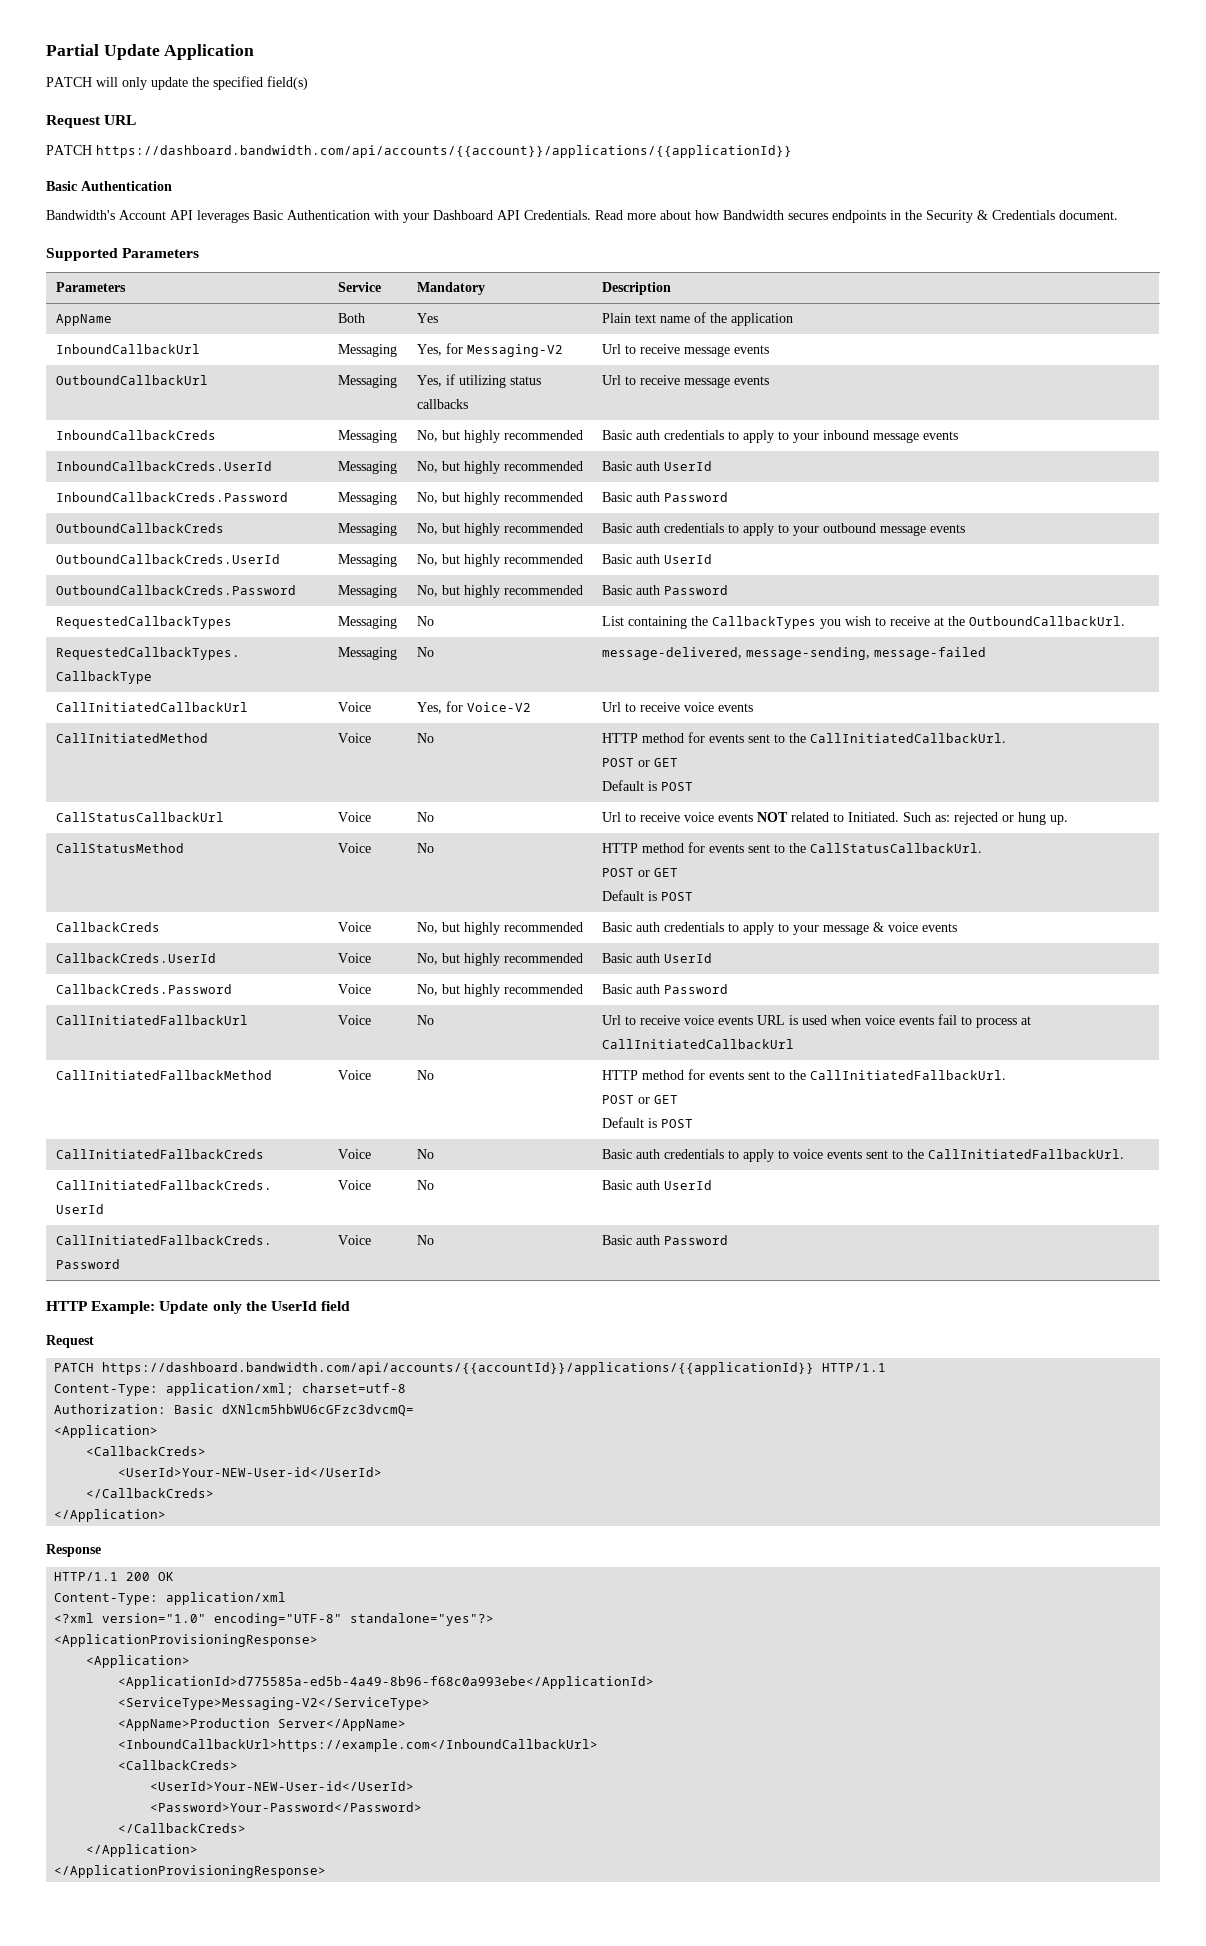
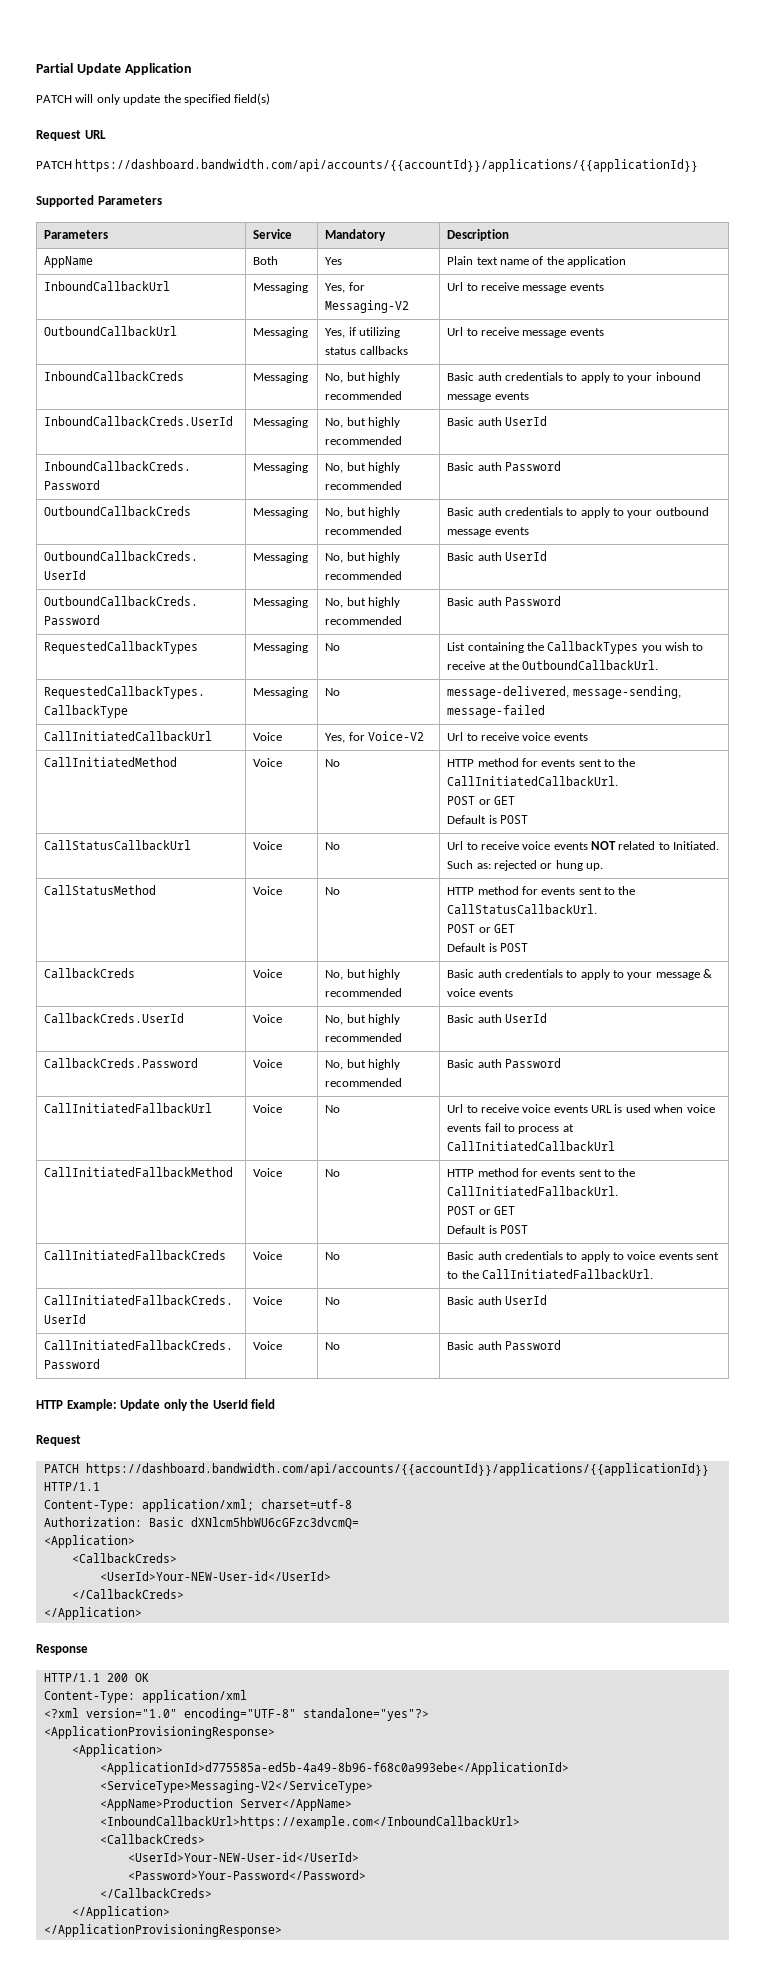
  Request URL
- PATCH https://dashboard.bandwidth.com/api/accounts/{{account}}/applications/{{applicationId}}
- Basic Authentication
- Bandwidth's Account API leverages Basic Authentication with your Dashboard API Credentials. Read more about how Bandwidth secures endpoints in the Security & Credentials document.
+ PATCH https://dashboard.bandwidth.com/api/accounts/{{accountId}}/applications/{{applicationId}}

